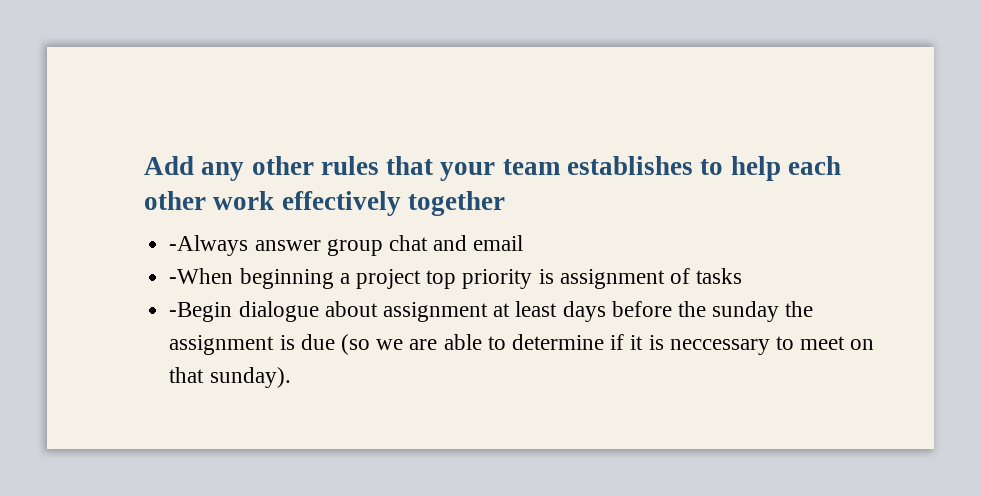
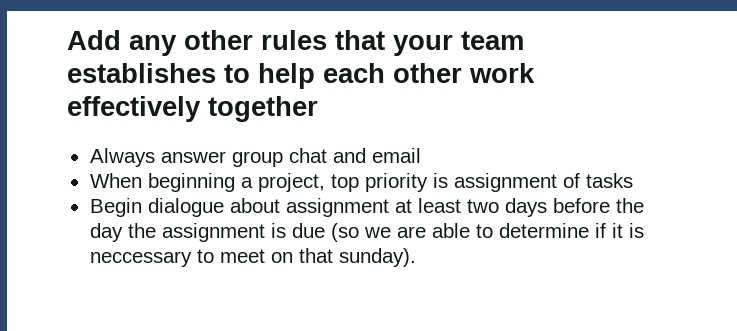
- -Always answer group chat and email
+ Always answer group chat and email
- -When beginning a project top priority is assignment of tasks
+ When beginning a project, top priority is assignment of tasks
- -Begin dialogue about assignment at least days before the sunday the assignment is due (so we are able to determine if it is neccessary to meet on that sunday).
+ Begin dialogue about assignment at least two days before the day the assignment is due (so we are able to determine if it is neccessary to meet on that sunday).

